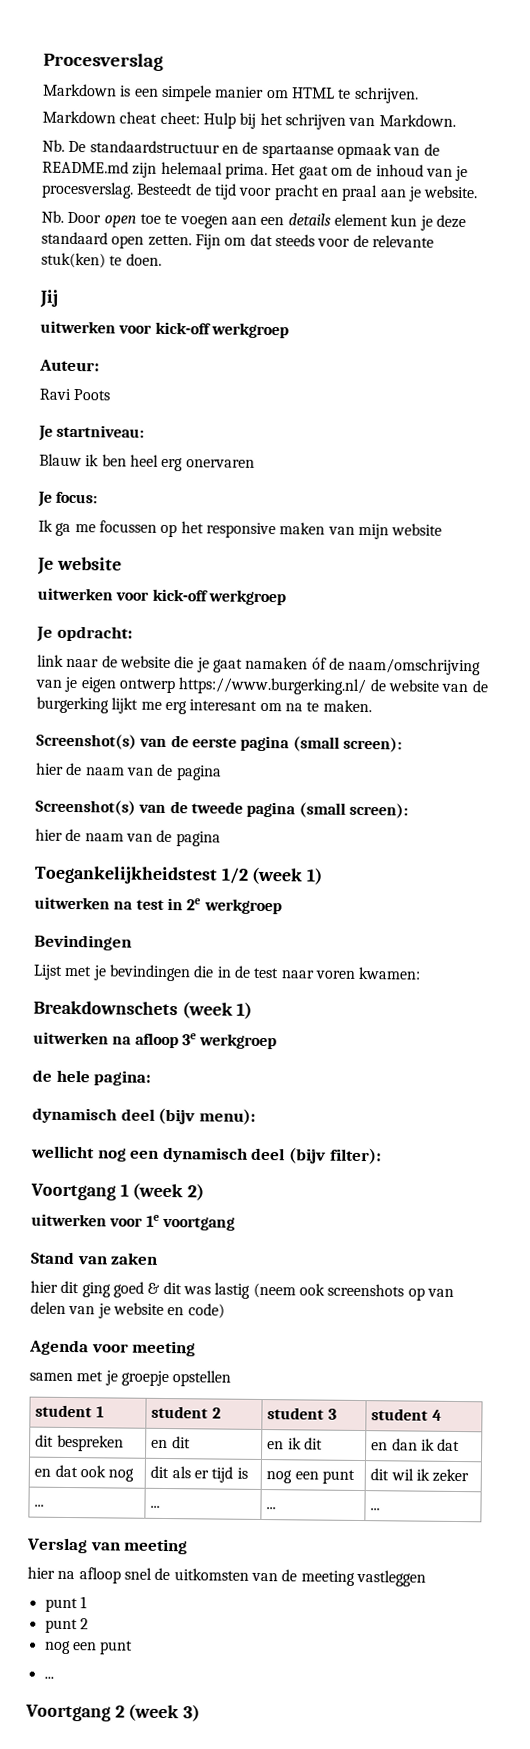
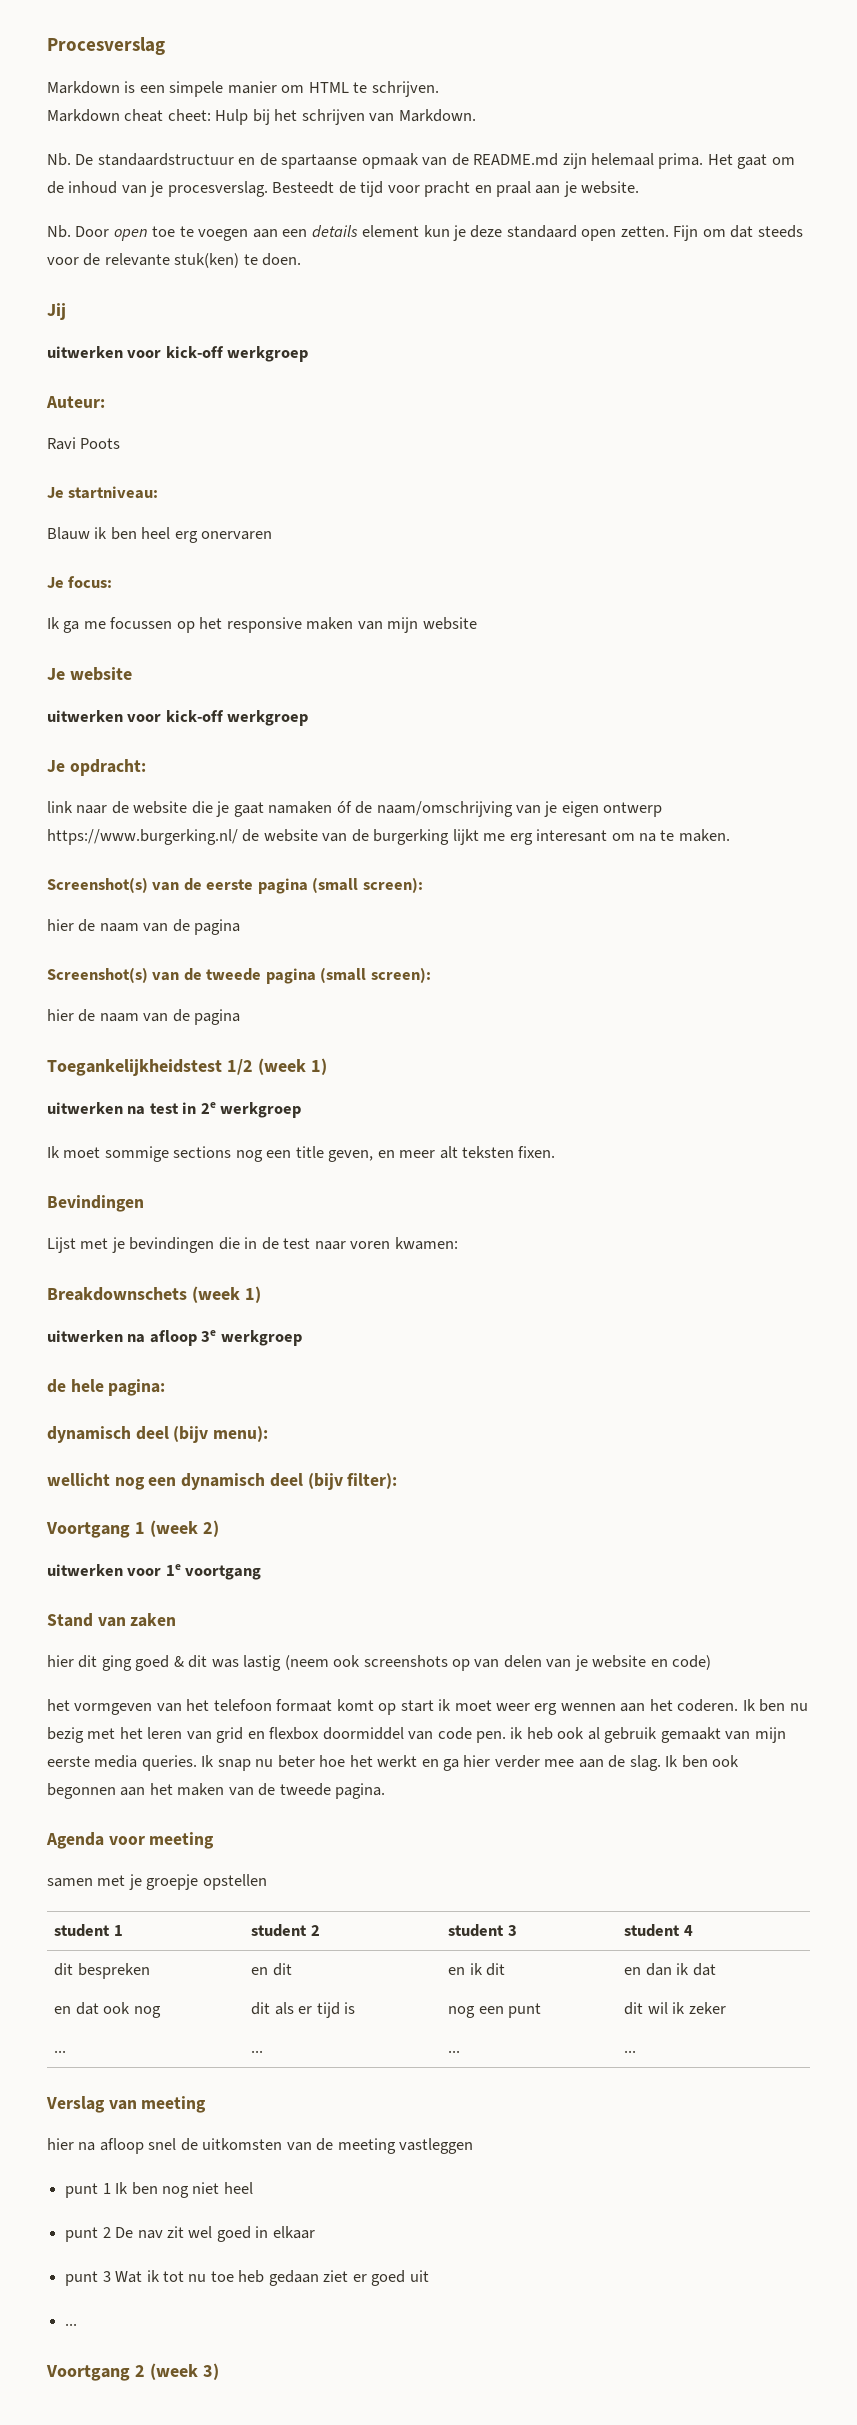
+ Ik moet sommige sections nog een title geven, en meer alt teksten fixen.
+ het vormgeven van het telefoon formaat komt op start ik moet weer erg wennen aan het coderen. Ik ben nu bezig met het leren van grid en flexbox doormiddel van code pen. ik heb ook al gebruik gemaakt van mijn eerste media queries. Ik snap nu beter hoe het werkt en ga hier verder mee aan de slag. Ik ben ook begonnen aan het maken van de tweede pagina.
  hier na afloop snel de uitkomsten van de meeting vastleggen
- punt 1
- punt 2
- nog een punt
+ punt 1 Ik ben nog niet heel
+ punt 2 De nav zit wel goed in elkaar
+ punt 3 Wat ik tot nu toe heb gedaan ziet er goed uit

